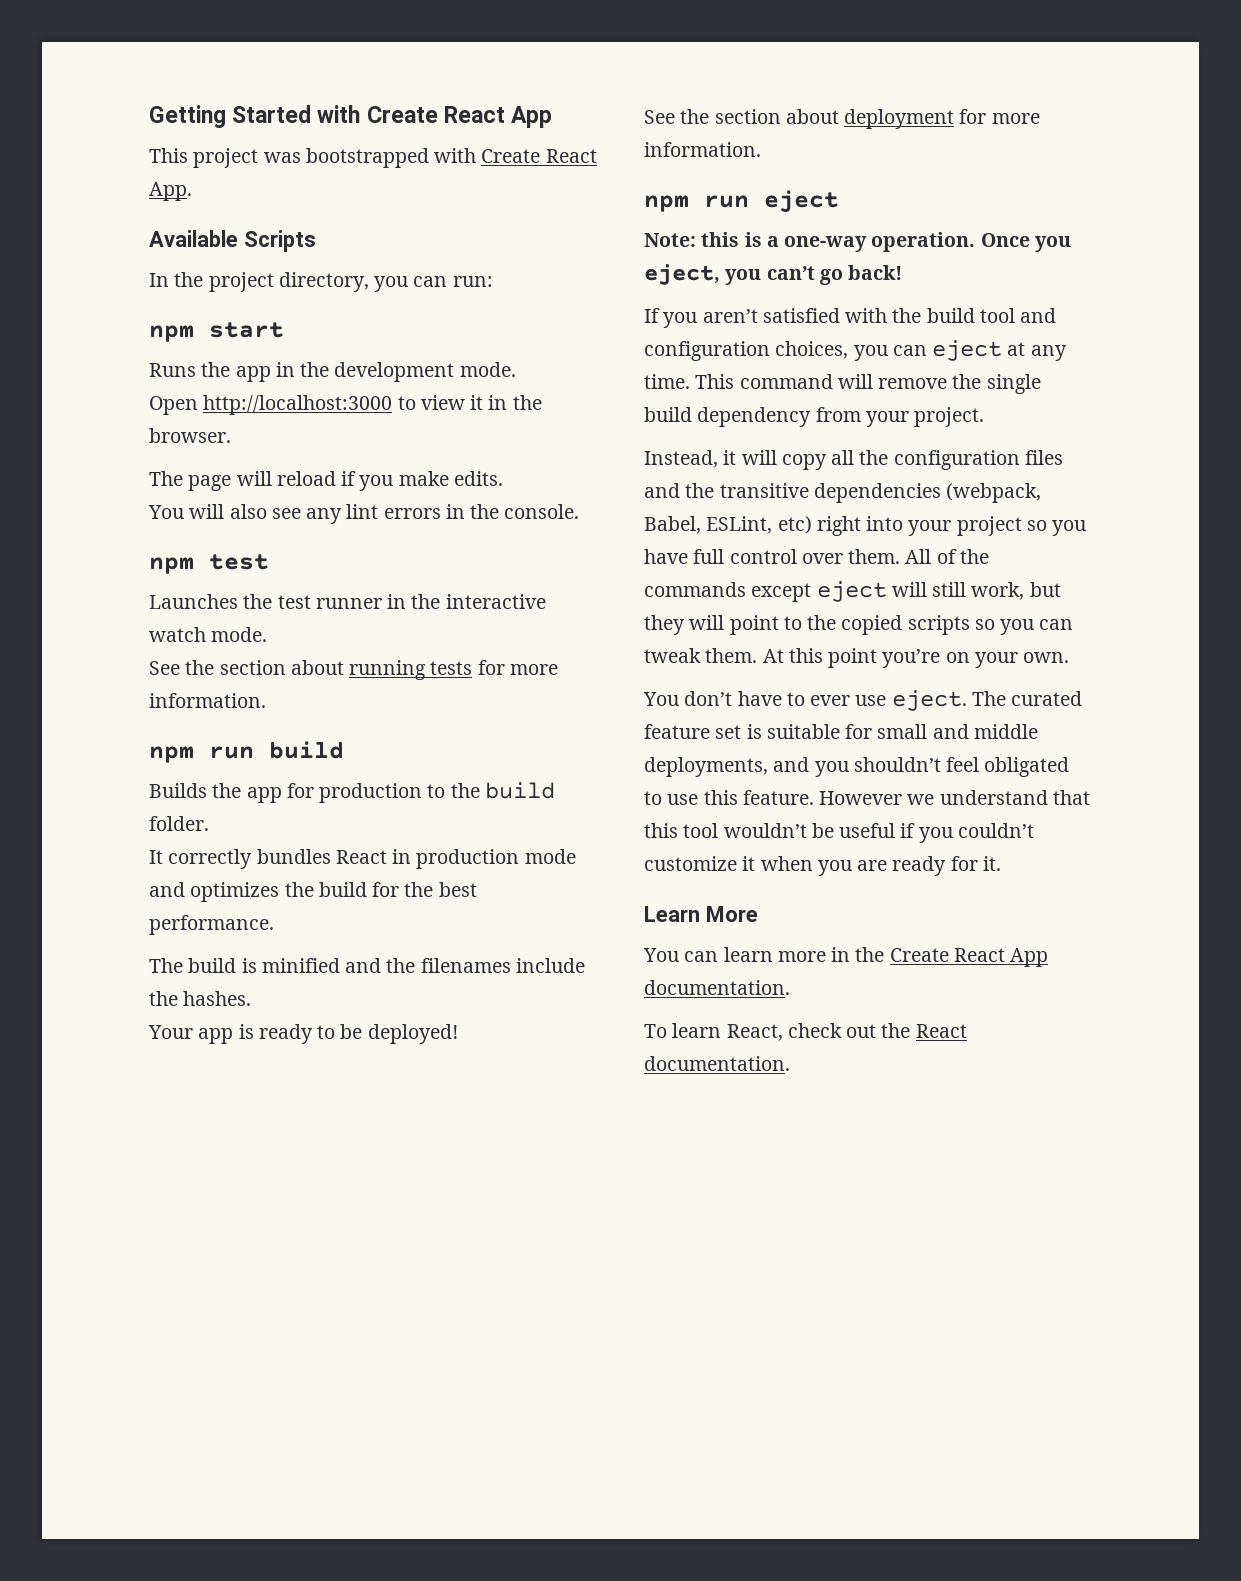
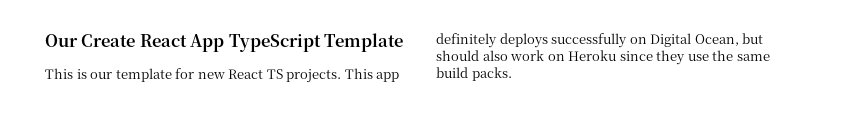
- Getting Started with Create React App
- This project was bootstrapped with Create React App.
- Available Scripts
- In the project directory, you can run:
- npm start
- Runs the app in the development mode.
- Open http://localhost:3000 to view it in the browser.
- The page will reload if you make edits.
- You will also see any lint errors in the console.
- npm test
- Launches the test runner in the interactive watch mode.
- See the section about running tests for more information.
- npm run build
- Builds the app for production to the build folder.
- It correctly bundles React in production mode and optimizes the build for the best performance.
- The build is minified and the filenames include the hashes.
- Your app is ready to be deployed!
- See the section about deployment for more information.
- npm run eject
- Note: this is a one-way operation. Once you eject, you can’t go back!
- If you aren’t satisfied with the build tool and configuration choices, you can eject at any time. This command will remove the single build dependency from your project.
- Instead, it will copy all the configuration files and the transitive dependencies (webpack, Babel, ESLint, etc) right into your project so you have full control over them. All of the commands except eject will still work, but they will point to the copied scripts so you can tweak them. At this point you’re on your own.
- You don’t have to ever use eject. The curated feature set is suitable for small and middle deployments, and you shouldn’t feel obligated to use this feature. However we understand that this tool wouldn’t be useful if you couldn’t customize it when you are ready for it.
- Learn More
- You can learn more in the Create React App documentation.
- To learn React, check out the React documentation.
+ Our Create React App TypeScript Template
+ This is our template for new React TS projects. This app definitely deploys successfully on Digital Ocean, but should also work on Heroku since they use the same build packs.

